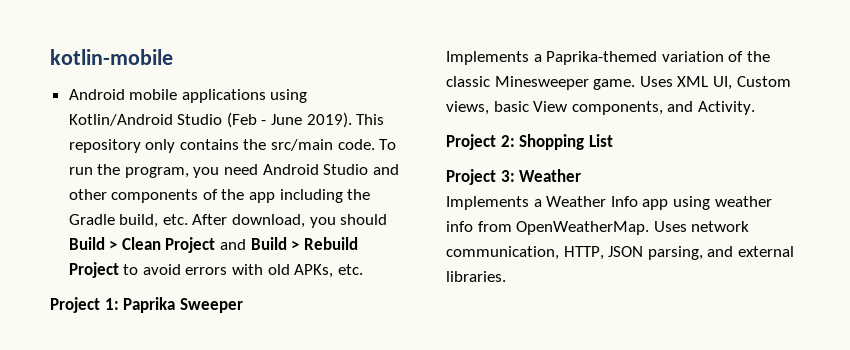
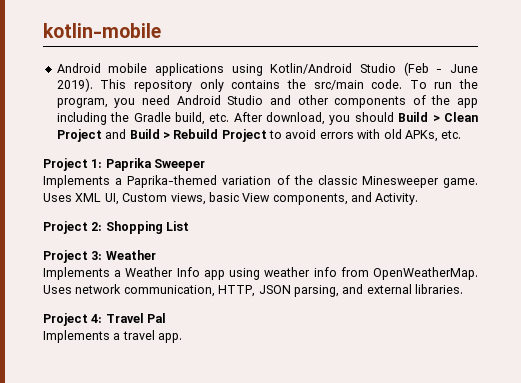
+ Project 4: Travel Pal
+ Implements a travel app.

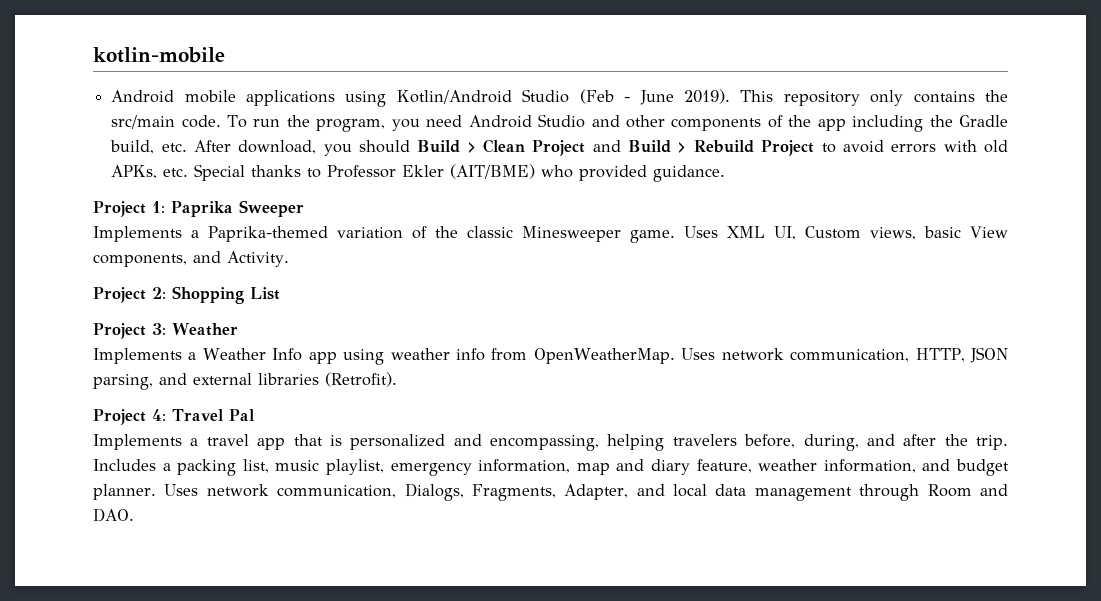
- To run the program, you need Android Studio and other components of the app including the Gradle build, etc. After download, you should Build > Clean Project and Build > Rebuild Project to avoid errors with old APKs, etc.
+ To run the program, you need Android Studio and other components of the app including the Gradle build, etc. After download, you should Build > Clean Project and Build > Rebuild Project to avoid errors with old APKs, etc. Special thanks to Professor Ekler (AIT/BME) who provided guidance.
- Uses network communication, HTTP, JSON parsing, and external libraries.
+ Uses network communication, HTTP, JSON parsing, and external libraries (Retrofit).
- Implements a travel app.
+ Implements a travel app that is personalized and encompassing, helping travelers before, during, and after the trip. Includes a packing list, music playlist, emergency information, map and diary feature, weather information, and budget planner. Uses network communication, Dialogs, Fragments, Adapter, and local data management through Room and DAO.

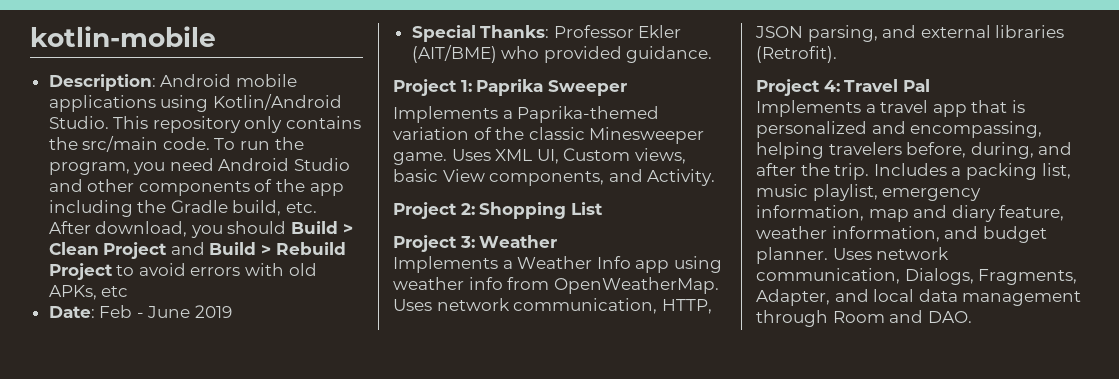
- Android mobile applications using Kotlin/Android Studio (Feb - June 2019).
+ Description: Android mobile applications using Kotlin/Android Studio.
- To run the program, you need Android Studio and other components of the app including the Gradle build, etc. After download, you should Build > Clean Project and Build > Rebuild Project to avoid errors with old APKs, etc. Special thanks to Professor Ekler (AIT/BME) who provided guidance.
+ To run the program, you need Android Studio and other components of the app including the Gradle build, etc. After download, you should Build > Clean Project and Build > Rebuild Project to avoid errors with old APKs, etc
+ Date: Feb - June 2019
+ Special Thanks: Professor Ekler (AIT/BME) who provided guidance.

